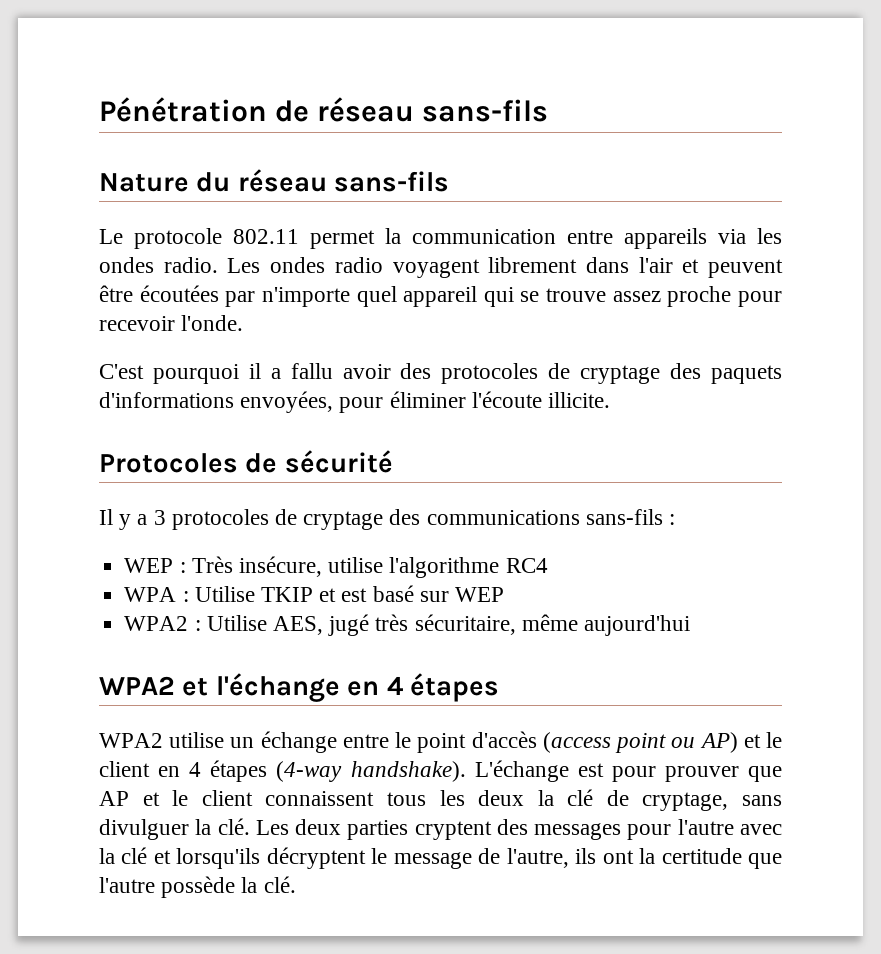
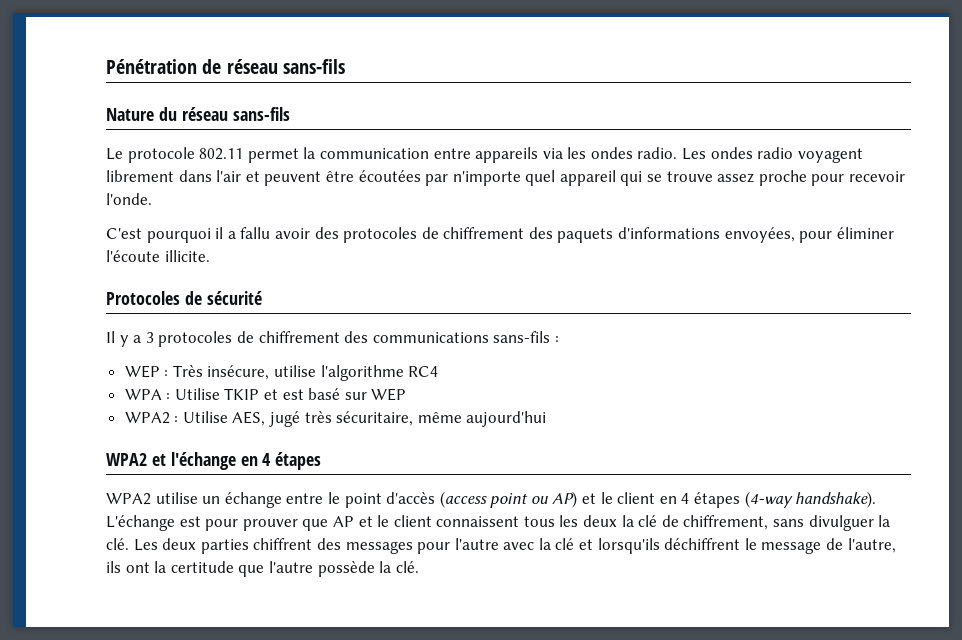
- C'est pourquoi il a fallu avoir des protocoles de cryptage des paquets d'informations envoyées, pour éliminer l'écoute illicite.
+ C'est pourquoi il a fallu avoir des protocoles de chiffrement des paquets d'informations envoyées, pour éliminer l'écoute illicite.
- Il y a 3 protocoles de cryptage des communications sans-fils :
+ Il y a 3 protocoles de chiffrement des communications sans-fils :
- L'échange est pour prouver que AP et le client connaissent tous les deux la clé de cryptage, sans divulguer la clé.
+ L'échange est pour prouver que AP et le client connaissent tous les deux la clé de chiffrement, sans divulguer la clé.
- Les deux parties cryptent des messages pour l'autre avec la clé et lorsqu'ils décryptent le message de l'autre, ils ont la certitude que l'autre possède la clé.
+ Les deux parties chiffrent des messages pour l'autre avec la clé et lorsqu'ils déchiffrent le message de l'autre, ils ont la certitude que l'autre possède la clé.

